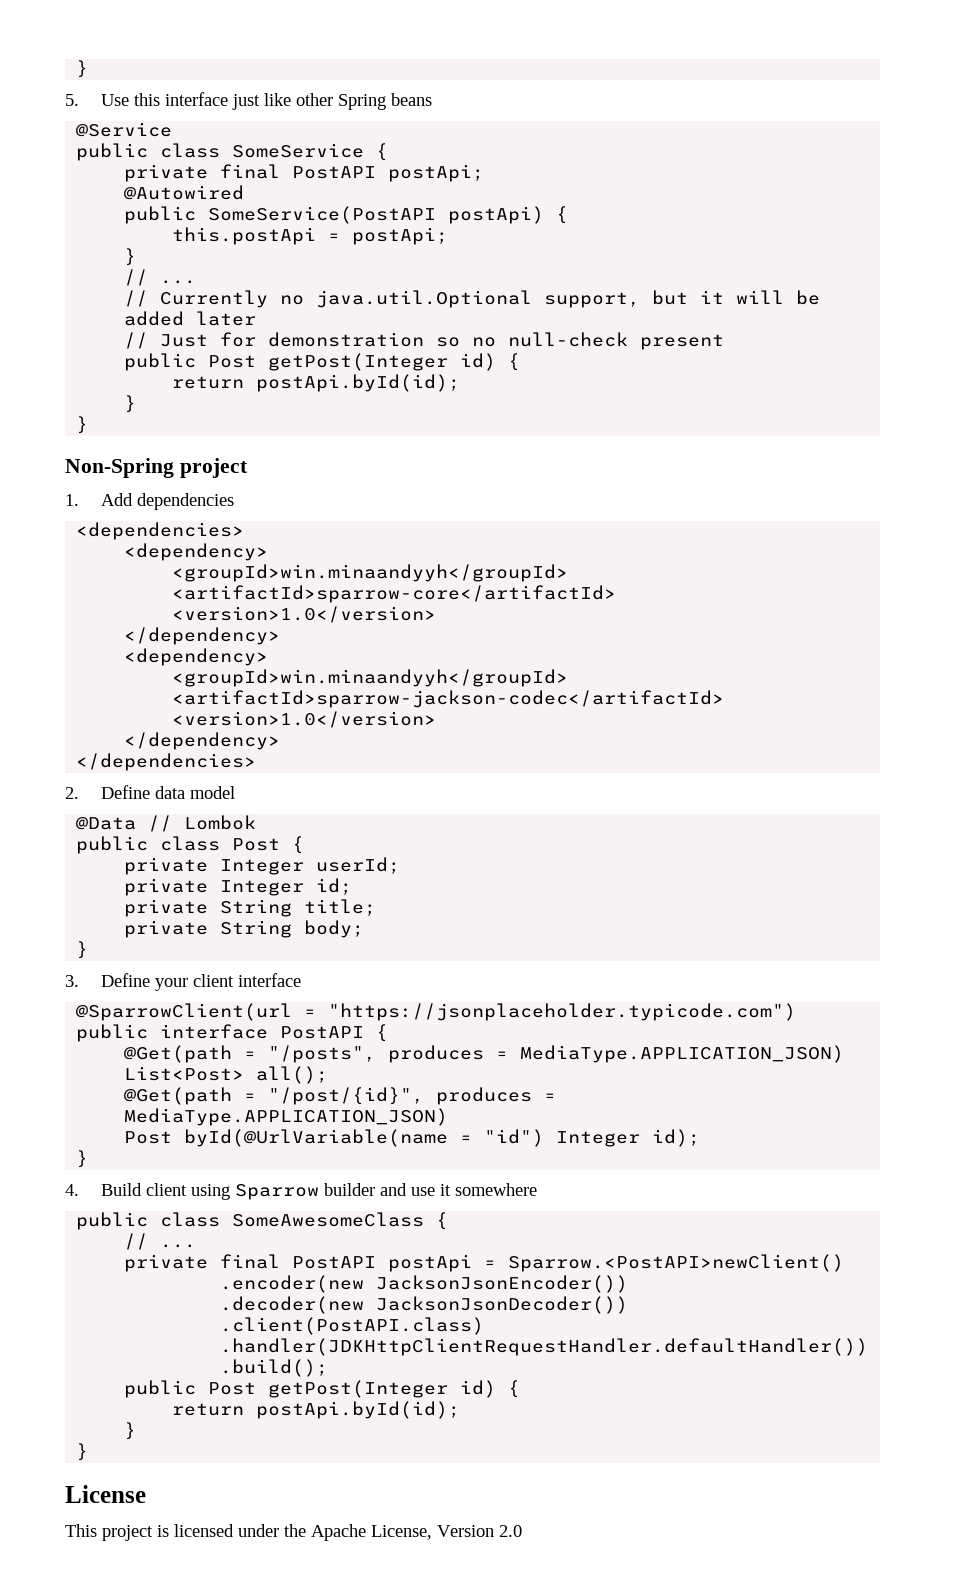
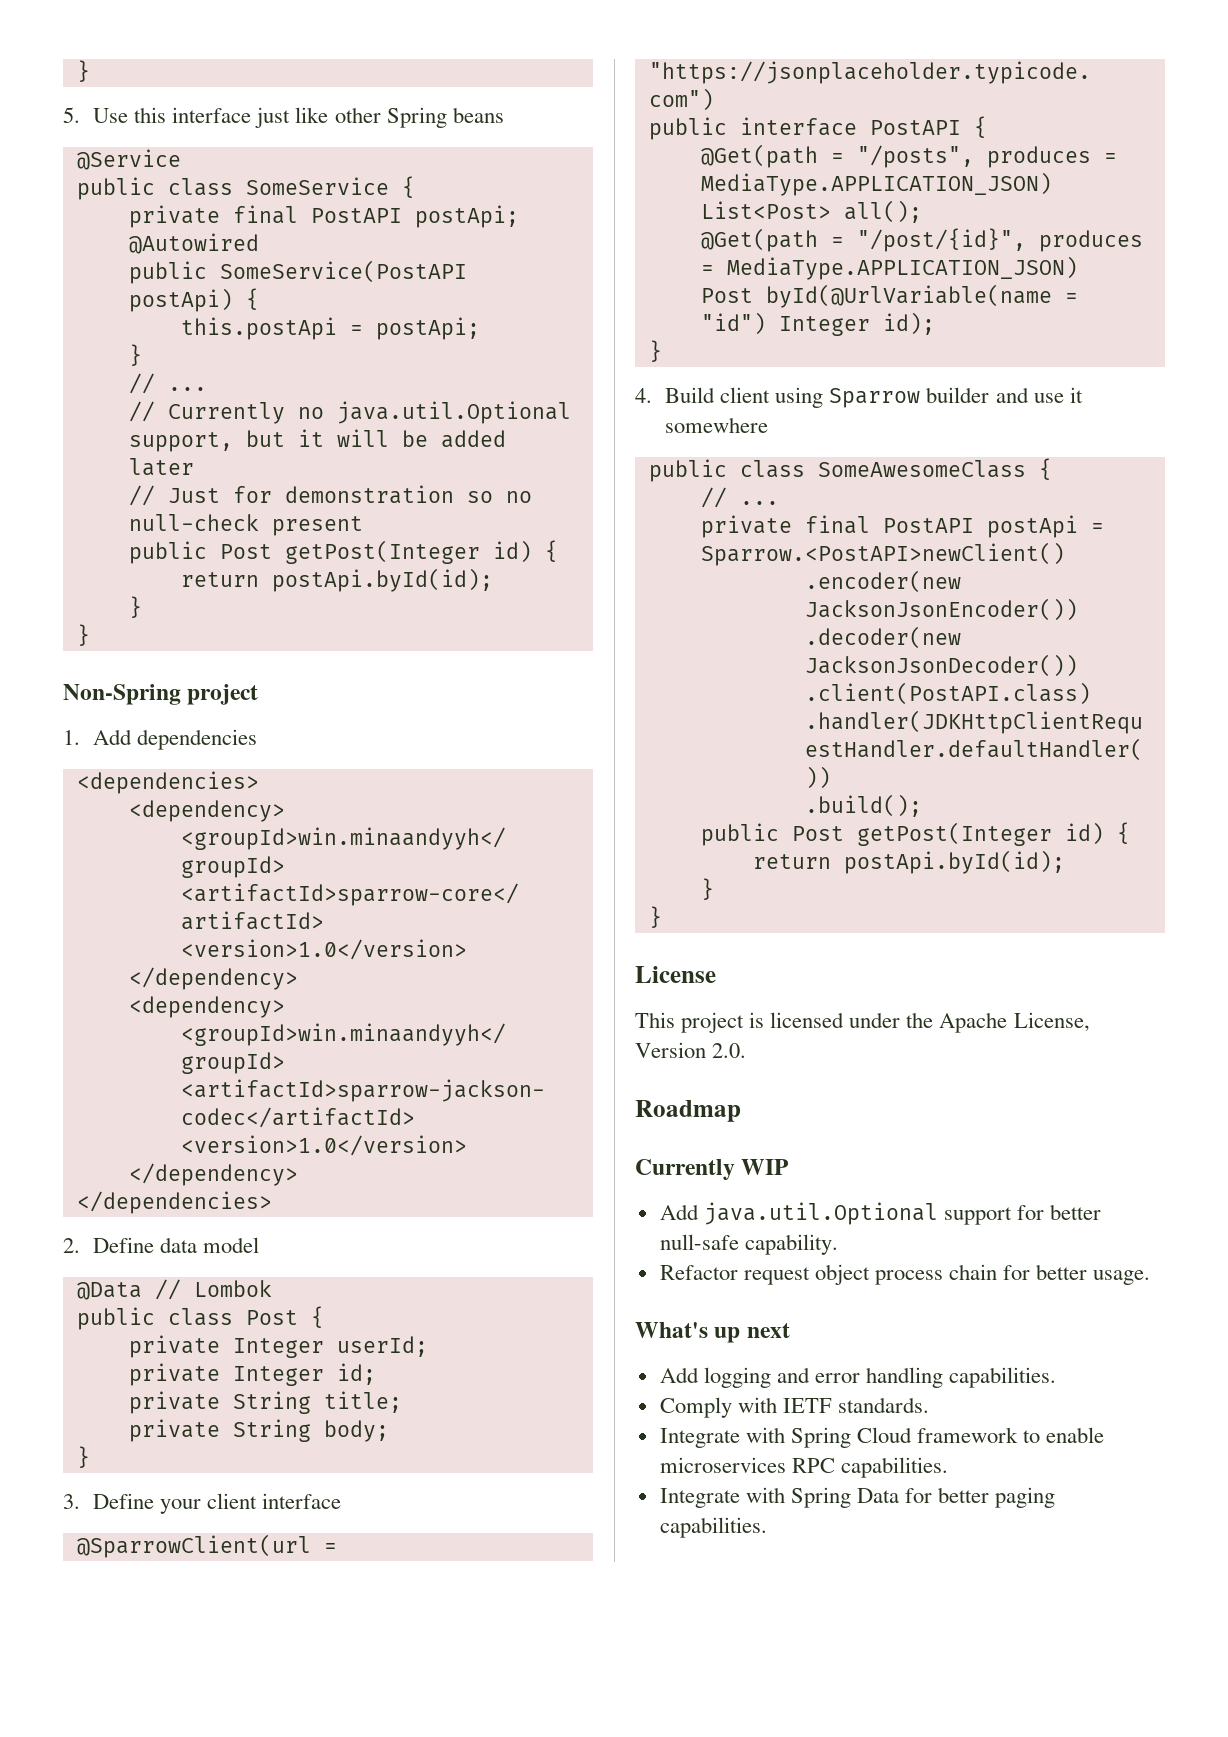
- This project is licensed under the Apache License, Version 2.0
+ This project is licensed under the Apache License, Version 2.0.
+ Roadmap
+ Currently WIP
+ Add java.util.Optional support for better null-safe capability.
+ Refactor request object process chain for better usage.
+ What's up next
+ Add logging and error handling capabilities.
+ Comply with IETF standards.
+ Integrate with Spring Cloud framework to enable microservices RPC capabilities.
+ Integrate with Spring Data for better paging capabilities.

